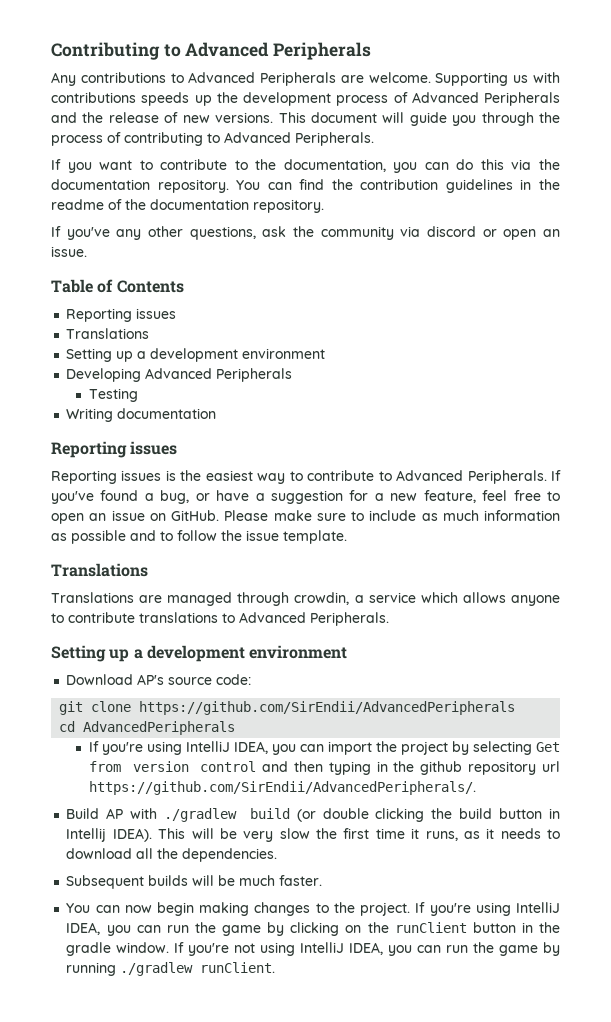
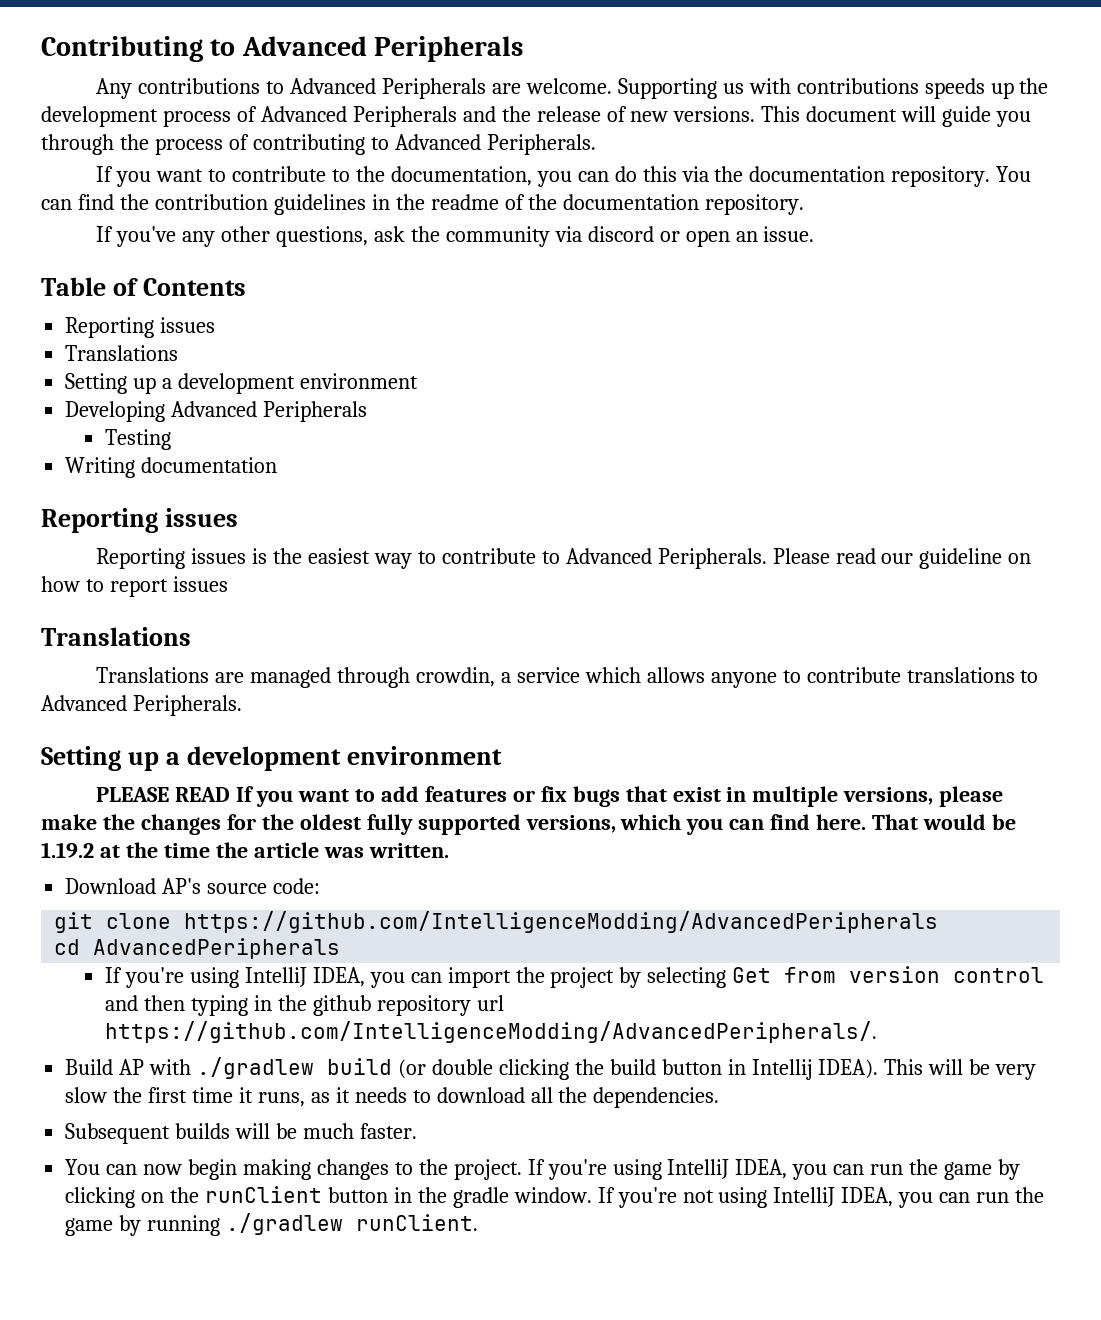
- If you've found a bug, or have a suggestion for a new feature, feel free to open an issue on GitHub. Please make sure to include as much information as possible and to follow the issue template.
+ Please read our guideline on how to report issues
+ PLEASE READ If you want to add features or fix bugs that exist in multiple versions, please make the changes for the oldest fully supported versions, which you can find here. That would be 1.19.2 at the time the article was written.
- git clone https://github.com/SirEndii/AdvancedPeripherals
+ git clone https://github.com/IntelligenceModding/AdvancedPeripherals
- If you're using IntelliJ IDEA, you can import the project by selecting Get from version control and then typing in the github repository url https://github.com/SirEndii/AdvancedPeripherals/.
+ If you're using IntelliJ IDEA, you can import the project by selecting Get from version control and then typing in the github repository url https://github.com/IntelligenceModding/AdvancedPeripherals/.

